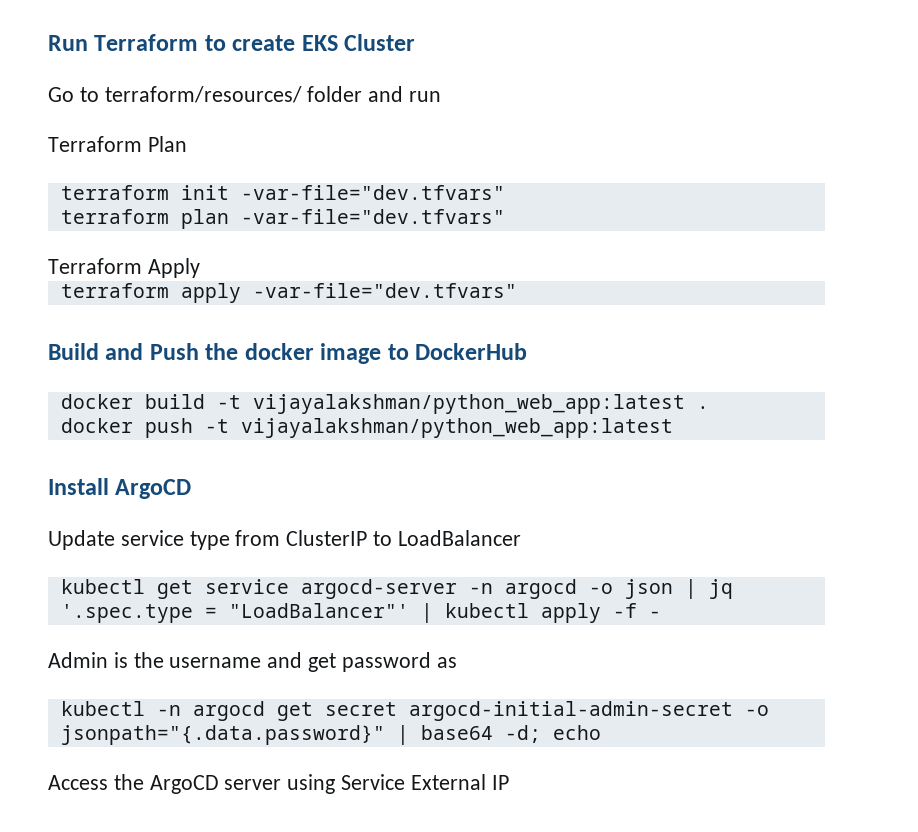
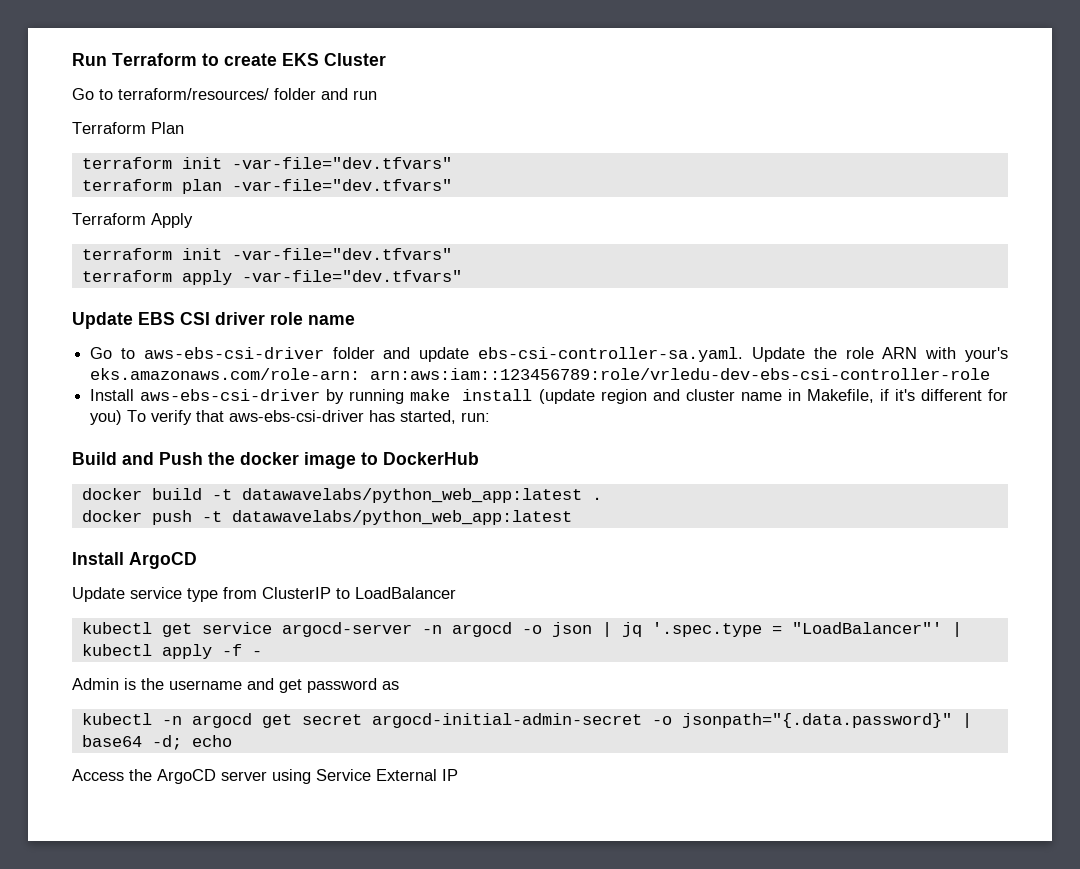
  Terraform Apply
+ terraform init -var-file="dev.tfvars"
+ Update EBS CSI driver role name
+ Go to aws-ebs-csi-driver folder and update ebs-csi-controller-sa.yaml. Update the role ARN with your's eks.amazonaws.com/role-arn: arn:aws:iam::123456789:role/vrledu-dev-ebs-csi-controller-role
+ Install aws-ebs-csi-driver by running make install (update region and cluster name in Makefile, if it's different for you) To verify that aws-ebs-csi-driver has started, run:
- docker build -t vijayalakshman/python_web_app:latest .
+ docker build -t datawavelabs/python_web_app:latest .
- docker push -t vijayalakshman/python_web_app:latest
+ docker push -t datawavelabs/python_web_app:latest

